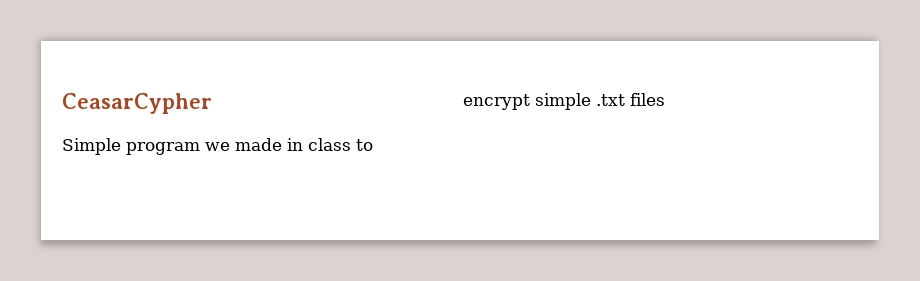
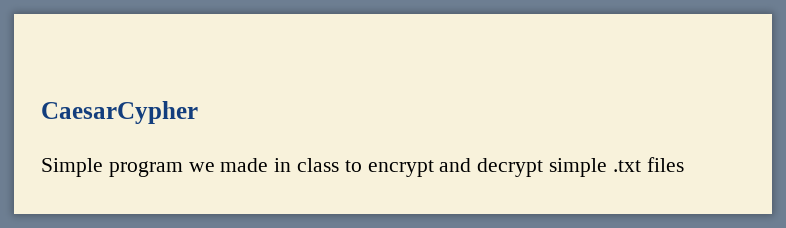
- CeasarCypher
+ CaesarCypher
- Simple program we made in class to encrypt simple .txt files
+ Simple program we made in class to encrypt and decrypt simple .txt files

